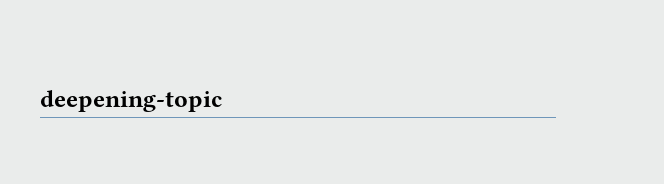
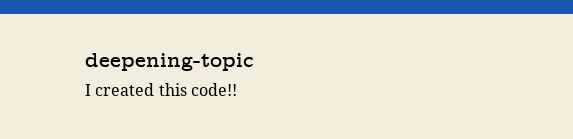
+ I created this code!!

